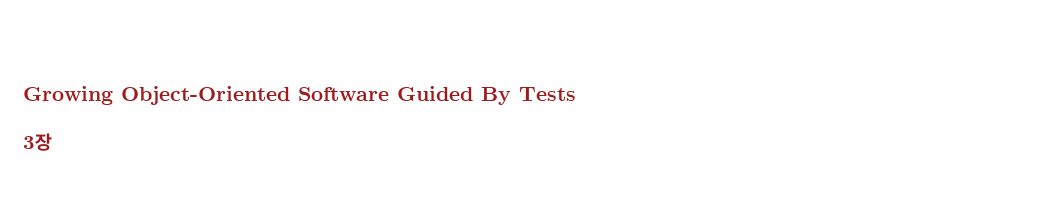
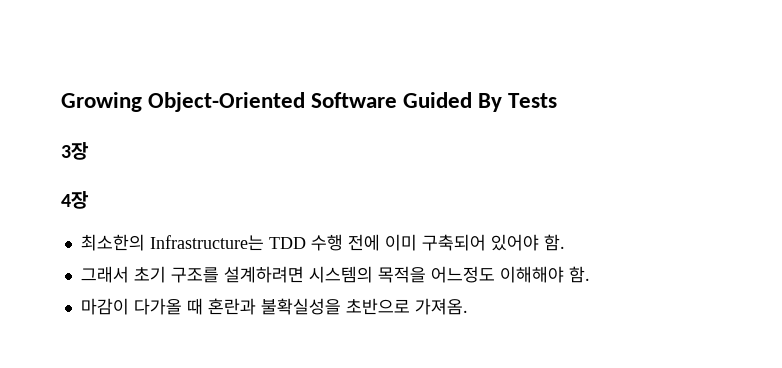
+ 4장
+ 최소한의 Infrastructure는 TDD 수행 전에 이미 구축되어 있어야 함.
+ 그래서 초기 구조를 설계하려면 시스템의 목적을 어느정도 이해해야 함.
+ 마감이 다가올 때 혼란과 불확실성을 초반으로 가져옴.

